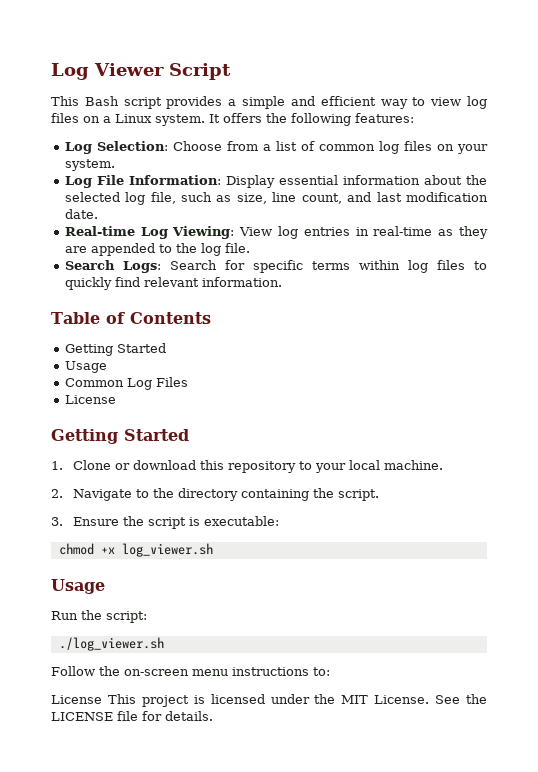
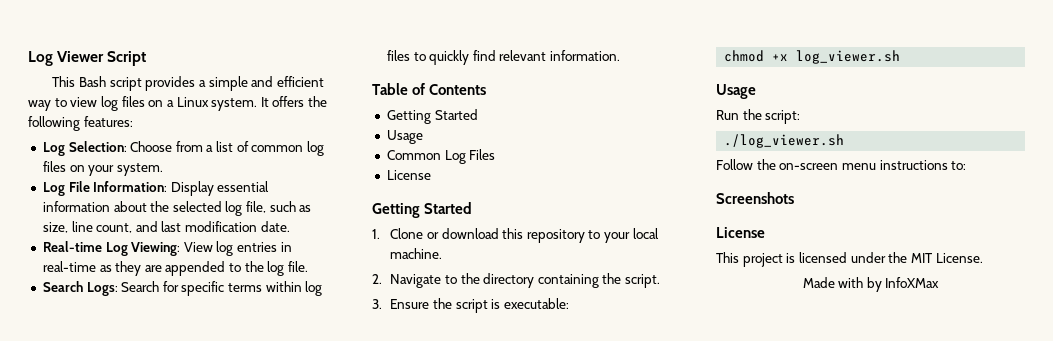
- License This project is licensed under the MIT License. See the LICENSE file for details.
+ Screenshots
+ License
+ This project is licensed under the MIT License.
+ Made with by InfoXMax

